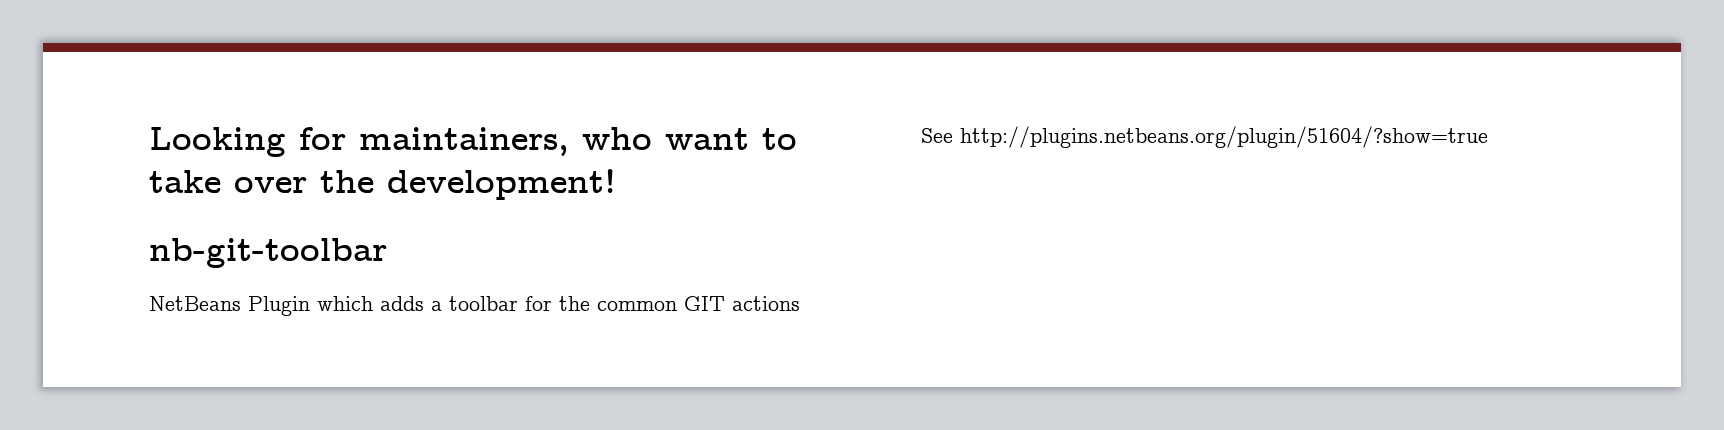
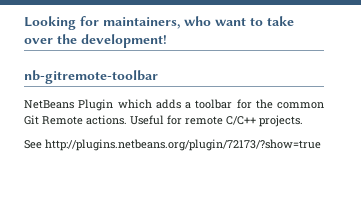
- nb-git-toolbar
+ nb-gitremote-toolbar
- NetBeans Plugin which adds a toolbar for the common GIT actions
+ NetBeans Plugin which adds a toolbar for the common Git Remote actions. Useful for remote C/C++ projects.
- See http://plugins.netbeans.org/plugin/51604/?show=true
+ See http://plugins.netbeans.org/plugin/72173/?show=true

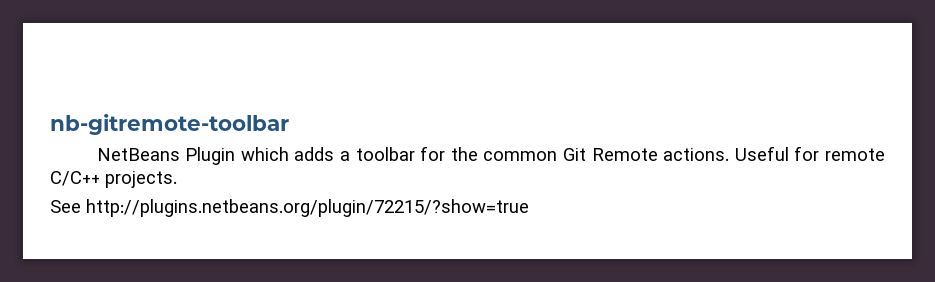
- Looking for maintainers, who want to take over the development!
- See http://plugins.netbeans.org/plugin/72173/?show=true
+ See http://plugins.netbeans.org/plugin/72215/?show=true

